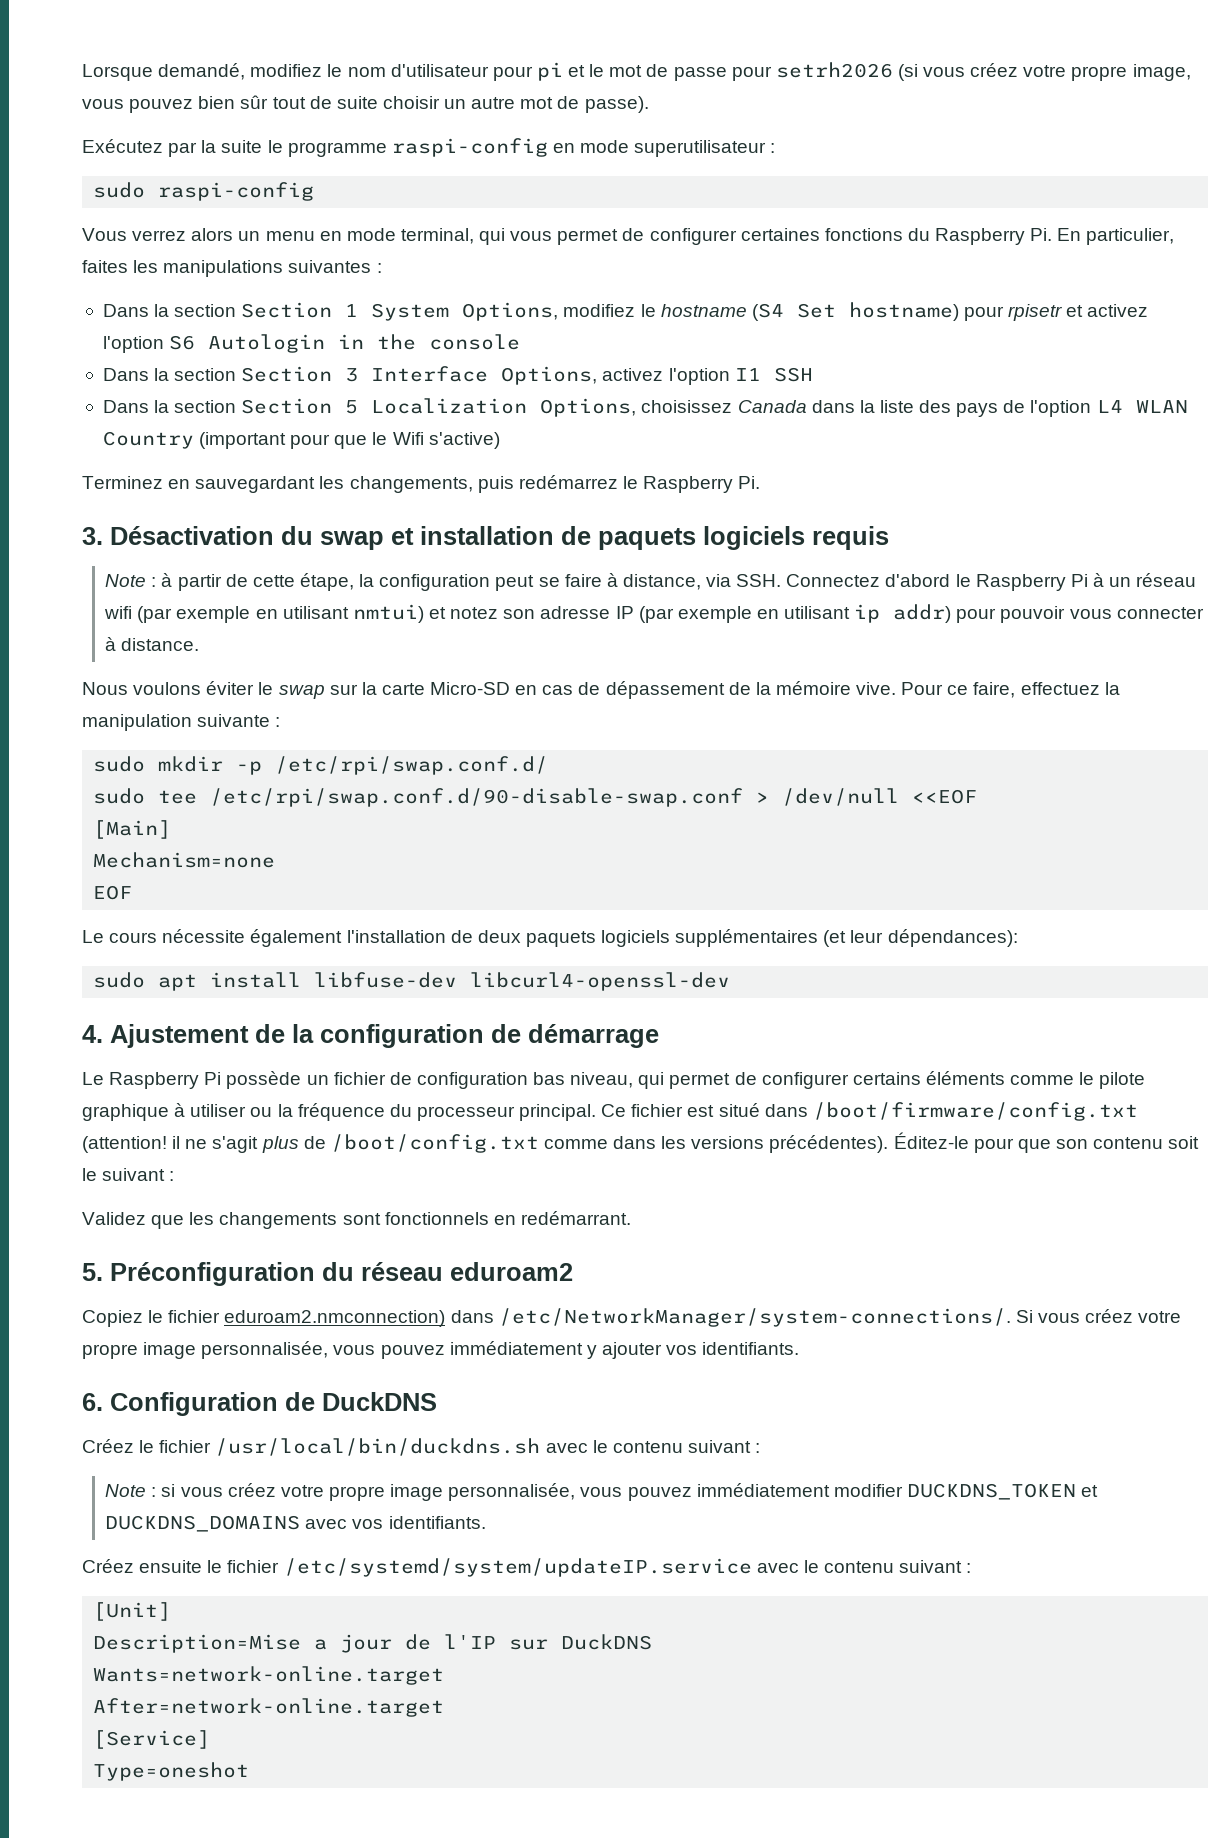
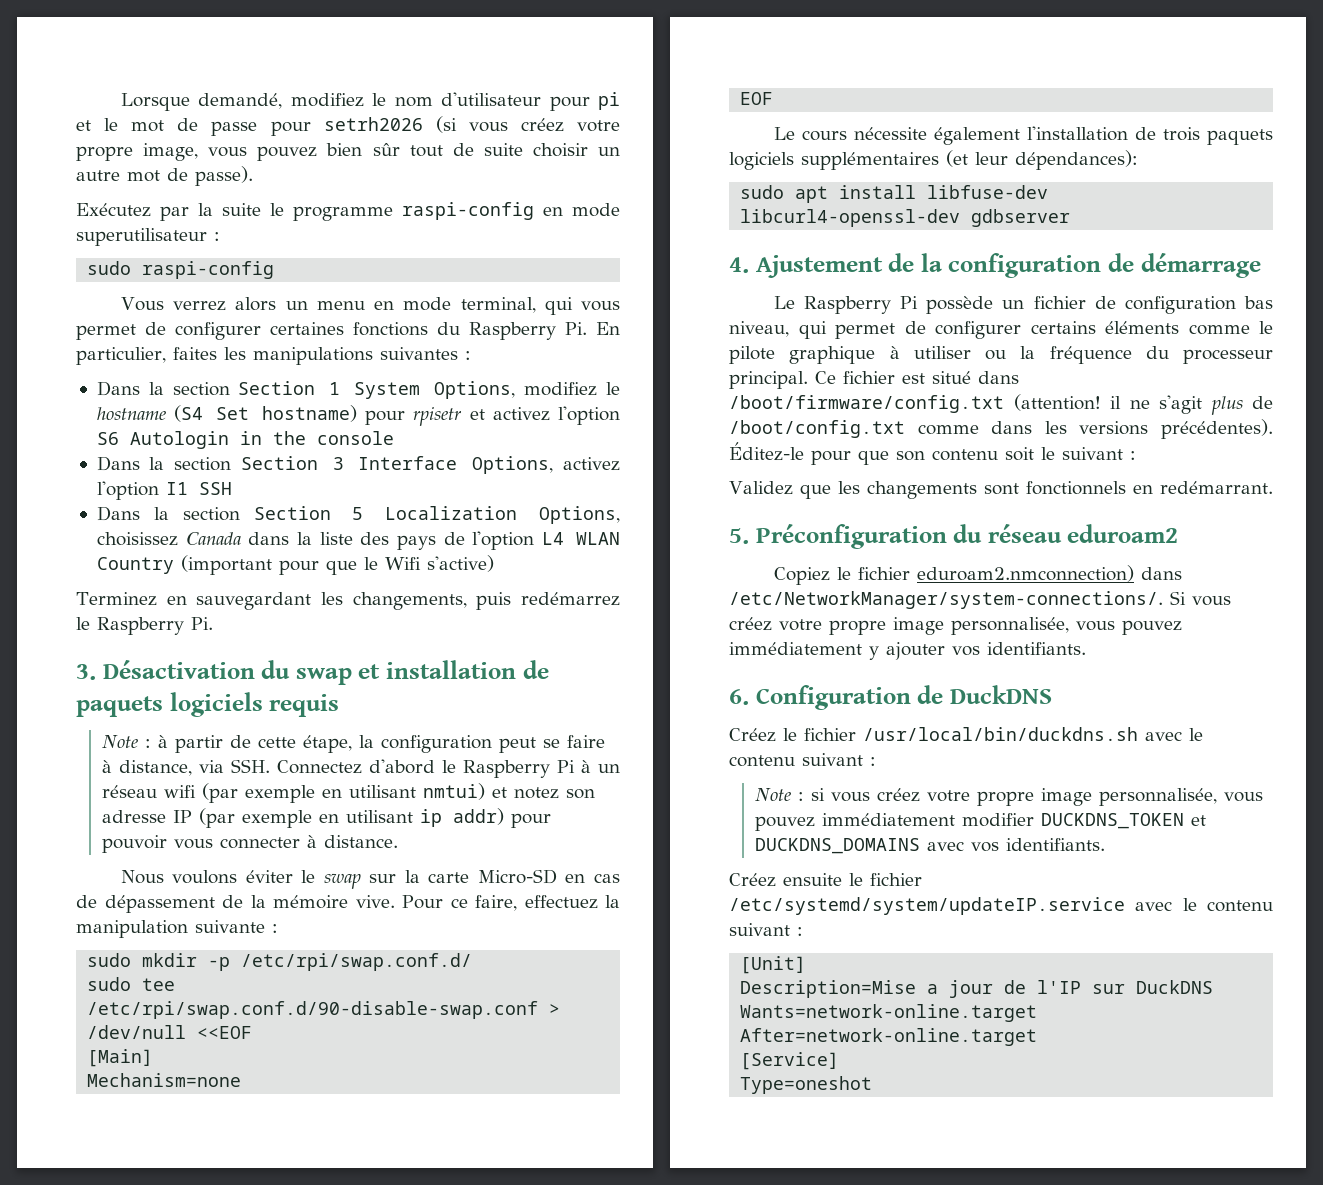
- Le cours nécessite également l'installation de deux paquets logiciels supplémentaires (et leur dépendances):
+ Le cours nécessite également l'installation de trois paquets logiciels supplémentaires (et leur dépendances):
- sudo apt install libfuse-dev libcurl4-openssl-dev
+ sudo apt install libfuse-dev libcurl4-openssl-dev gdbserver

